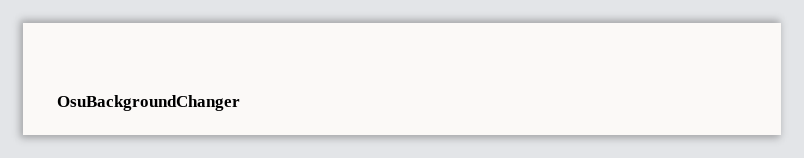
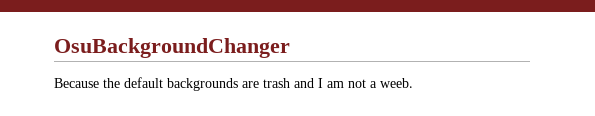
+ Because the default backgrounds are trash and I am not a weeb.

